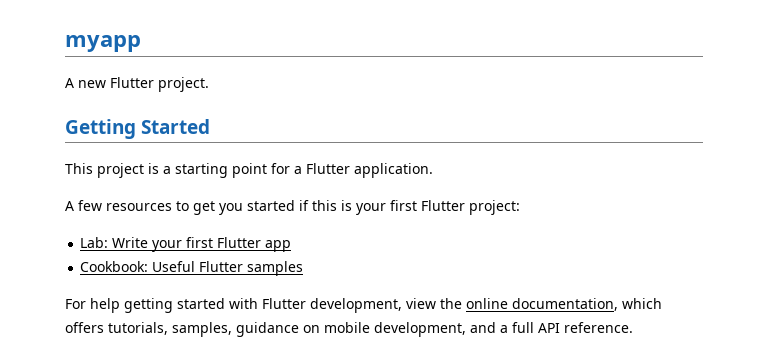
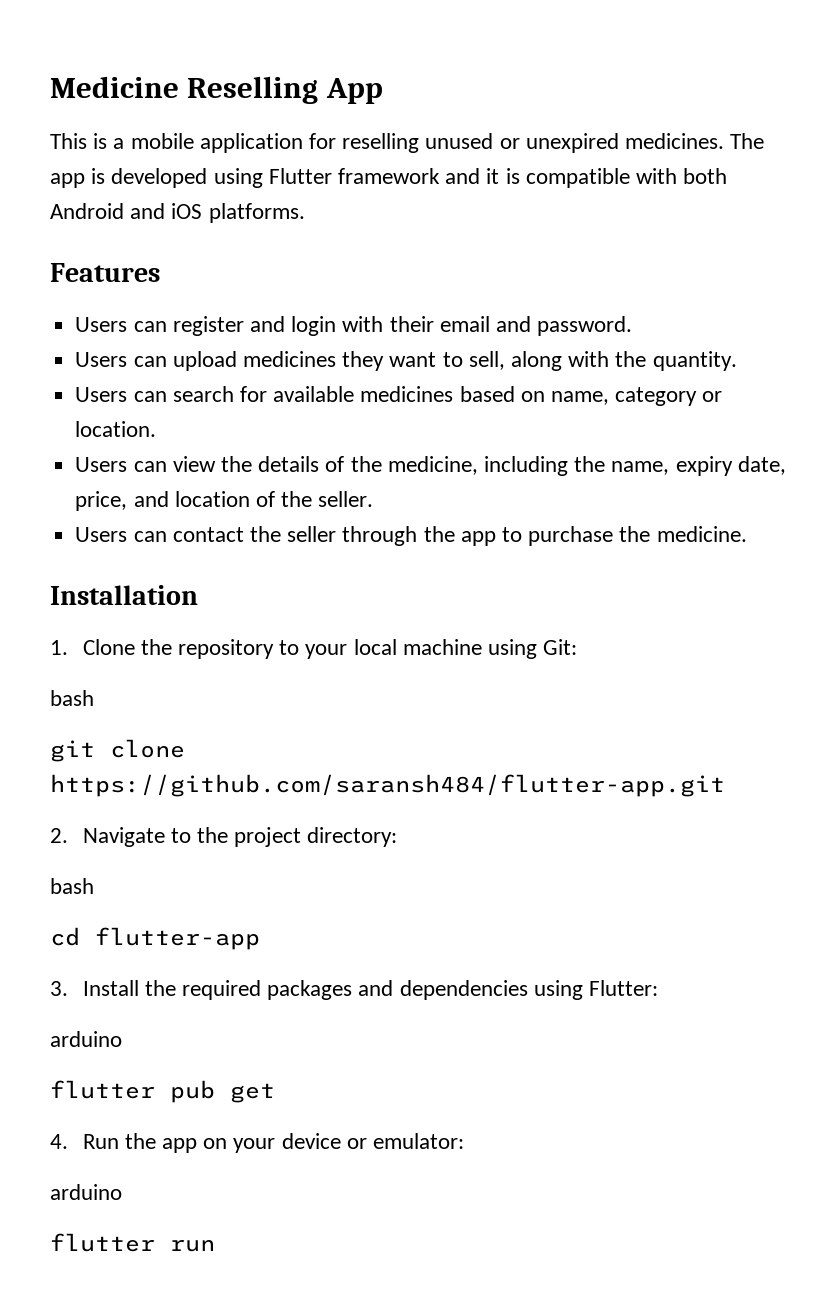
- myapp
- A new Flutter project.
- Getting Started
+ Medicine Reselling App
- This project is a starting point for a Flutter application.
- A few resources to get you started if this is your first Flutter project:
- Lab: Write your first Flutter app
- Cookbook: Useful Flutter samples
- For help getting started with Flutter development, view the online documentation, which offers tutorials, samples, guidance on mobile development, and a full API reference.
+ This is a mobile application for reselling unused or unexpired medicines. The app is developed using Flutter framework and it is compatible with both Android and iOS platforms.
+ Features
+ Users can register and login with their email and password.
+ Users can upload medicines they want to sell, along with the quantity.
+ Users can search for available medicines based on name, category or location.
+ Users can view the details of the medicine, including the name, expiry date, price, and location of the seller.
+ Users can contact the seller through the app to purchase the medicine.
+ Installation
+ 1. Clone the repository to your local machine using Git:
+ bash
+ git clone https://github.com/saransh484/flutter-app.git
+ 2. Navigate to the project directory:
+ bash
+ cd flutter-app
+ 3. Install the required packages and dependencies using Flutter:
+ arduino
+ flutter pub get
+ 4. Run the app on your device or emulator:
+ arduino
+ flutter run

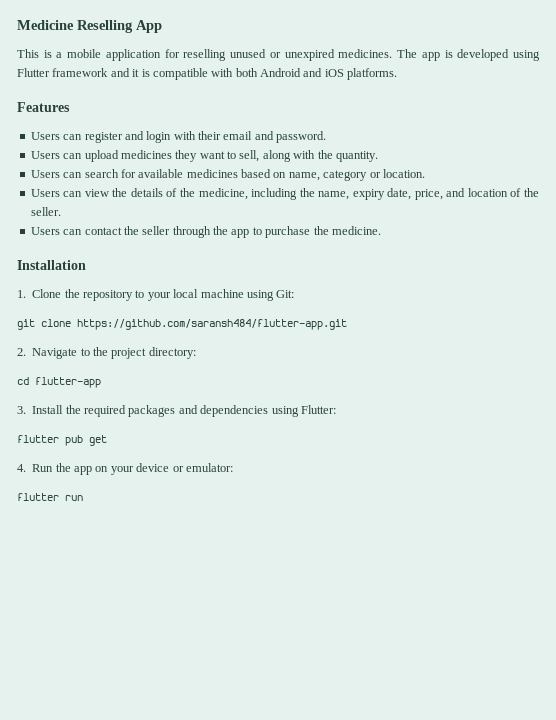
  1. Clone the repository to your local machine using Git:
- bash
  2. Navigate to the project directory:
- bash
  3. Install the required packages and dependencies using Flutter:
- arduino
  4. Run the app on your device or emulator:
- arduino

